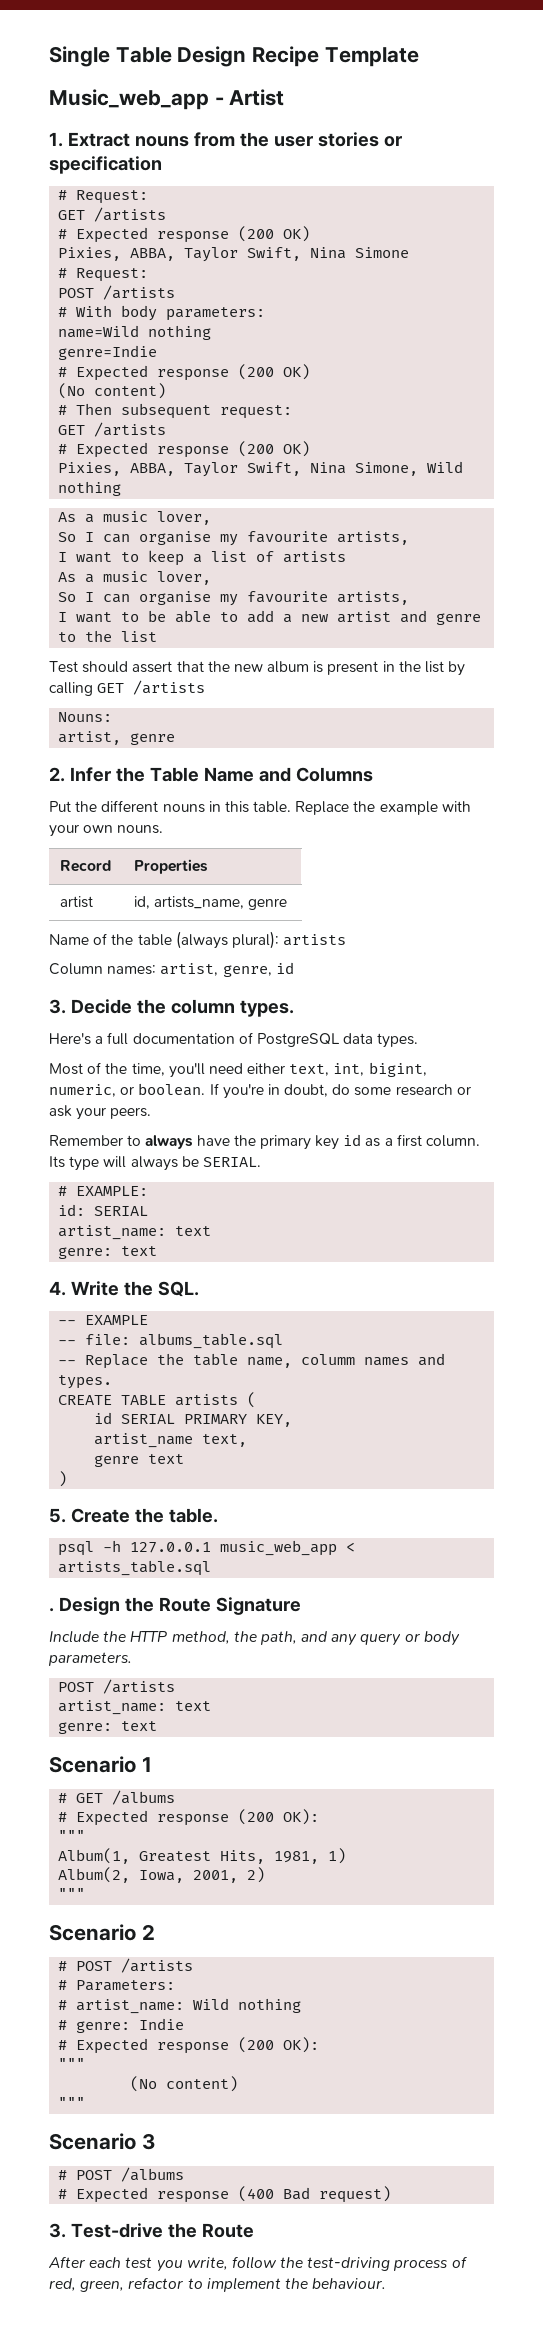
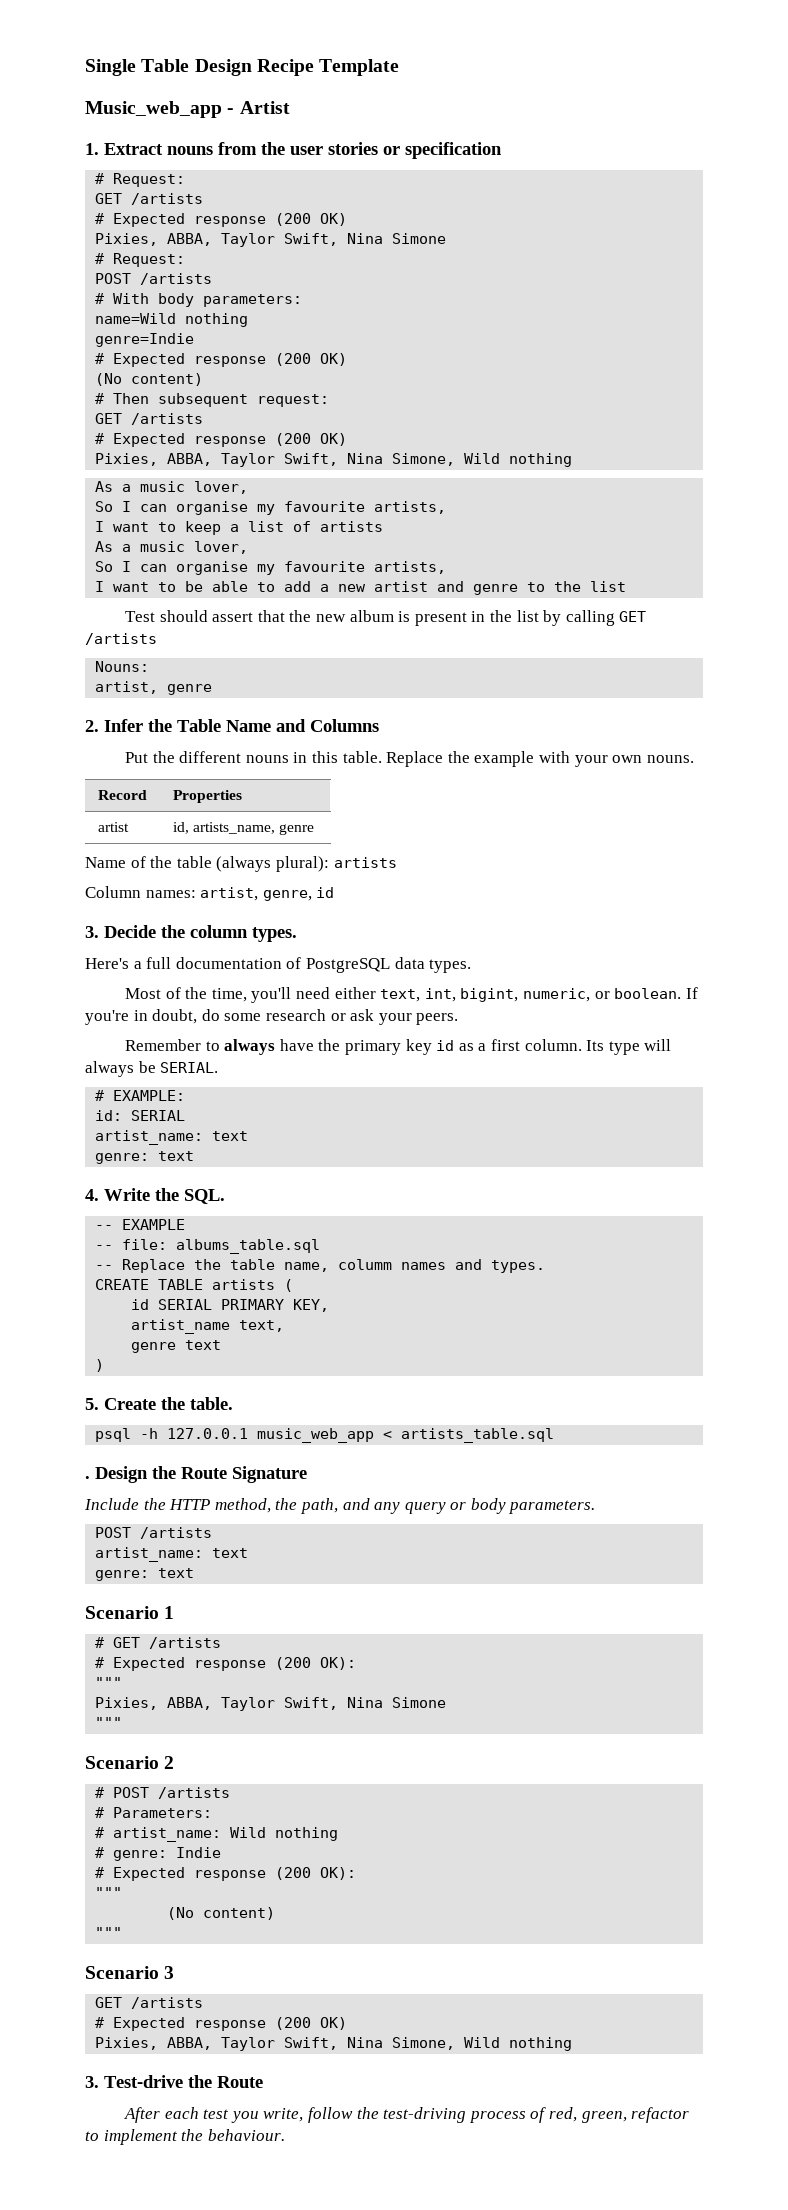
- # GET /albums
+ # GET /artists
  # Expected response (200 OK):
  """
- Album(1, Greatest Hits, 1981, 1)
- Album(2, Iowa, 2001, 2)
+ Pixies, ABBA, Taylor Swift, Nina Simone
  Scenario 3
- # POST /albums
- # Expected response (400 Bad request)
+ GET /artists
+ # Expected response (200 OK)
+ Pixies, ABBA, Taylor Swift, Nina Simone, Wild nothing

